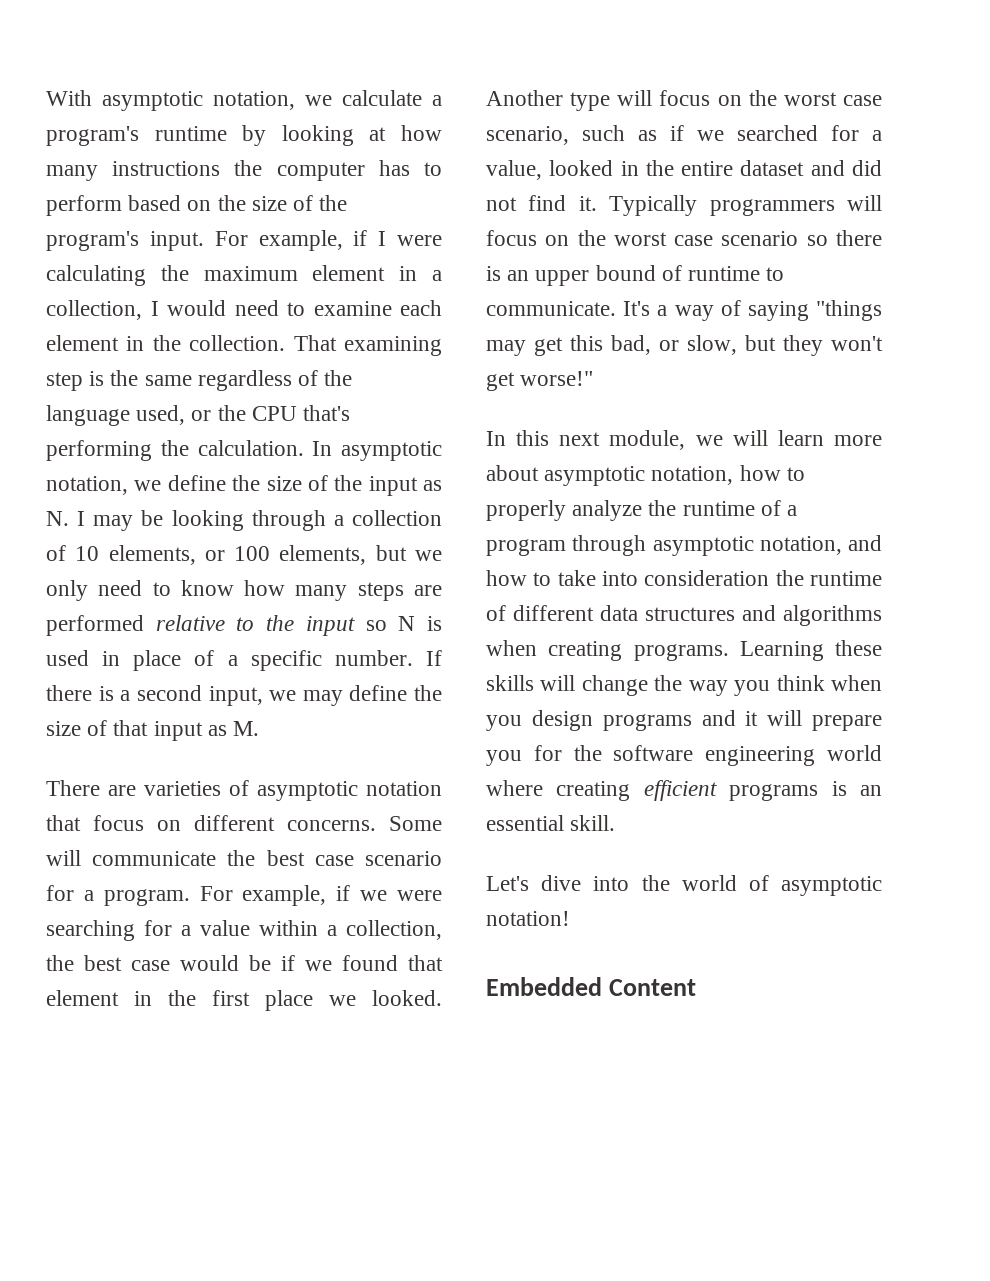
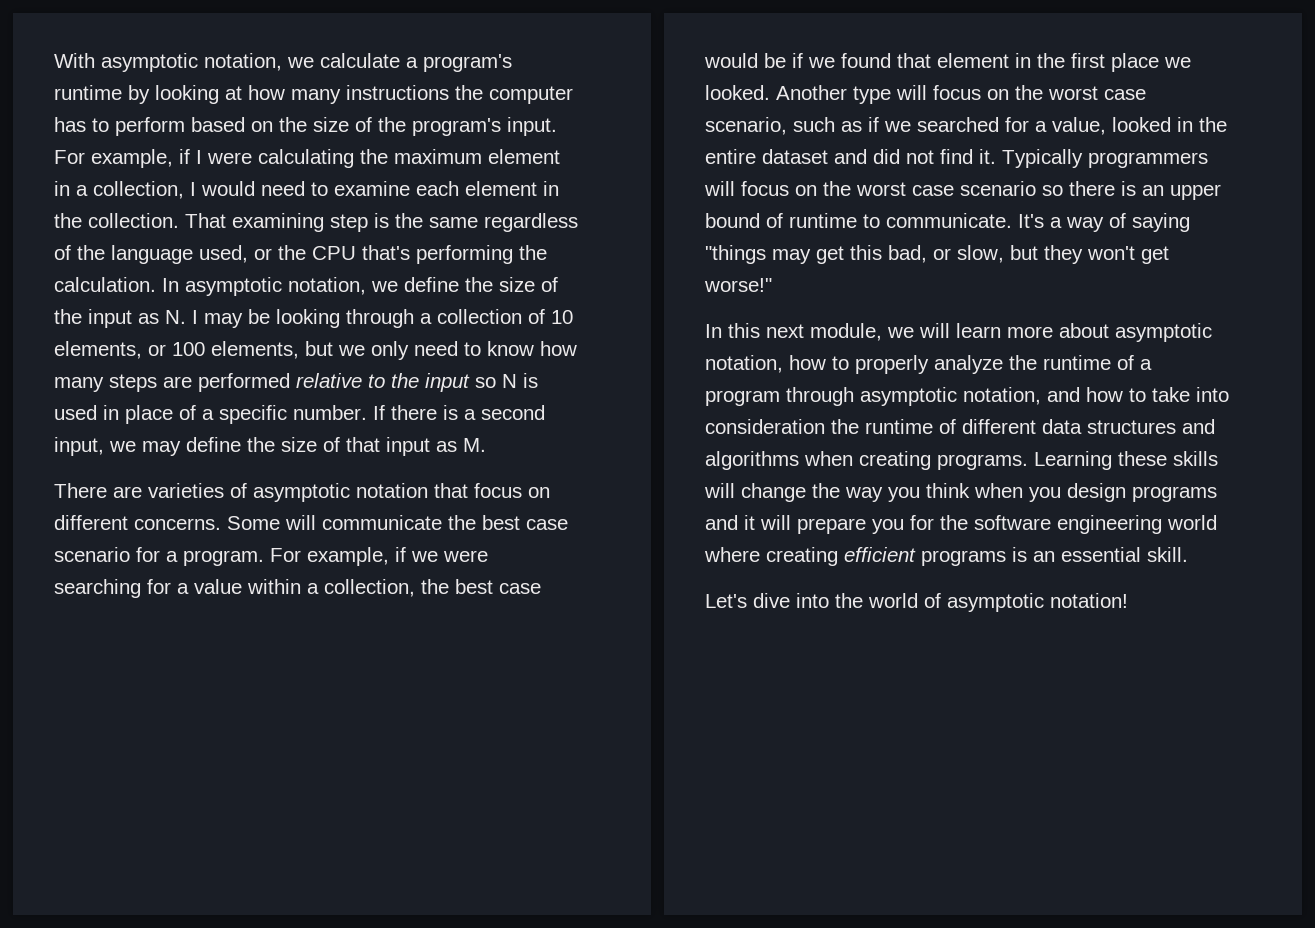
- Embedded Content

